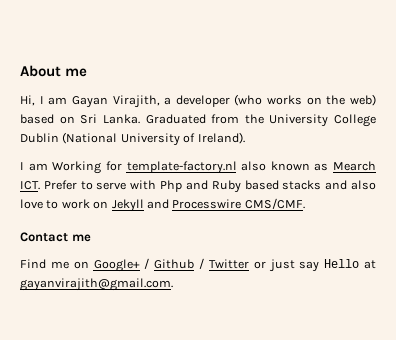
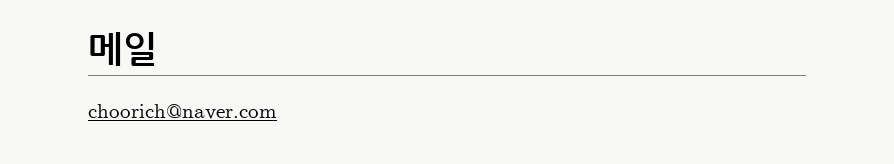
- About me
- Hi, I am Gayan Virajith, a developer (who works on the web) based on Sri Lanka. Graduated from the University College Dublin (National University of Ireland).
- I am Working for template-factory.nl also known as Mearch ICT. Prefer to serve with Php and Ruby based stacks and also love to work on Jekyll and Processwire CMS/CMF.
- Contact me
- Find me on Google+ / Github / Twitter or just say Hello at gayanvirajith@gmail.com.
+ 메일
+ choorich@naver.com

